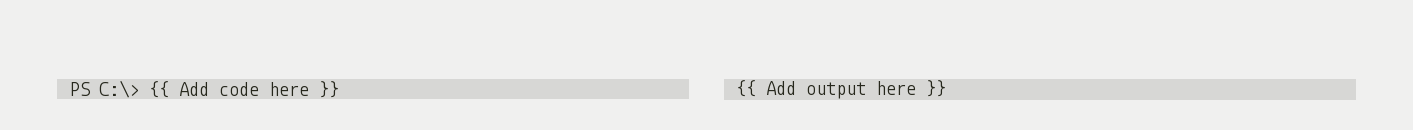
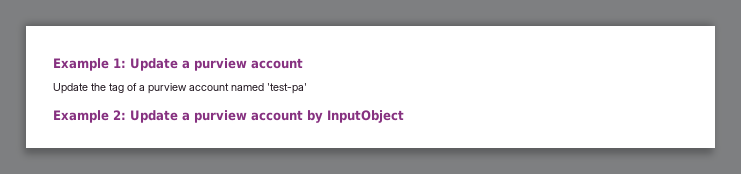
- PS C:\> {{ Add code here }}
- {{ Add output here }}
+ Example 1: Update a purview account
+ Update the tag of a purview account named 'test-pa'
+ Example 2: Update a purview account by InputObject

